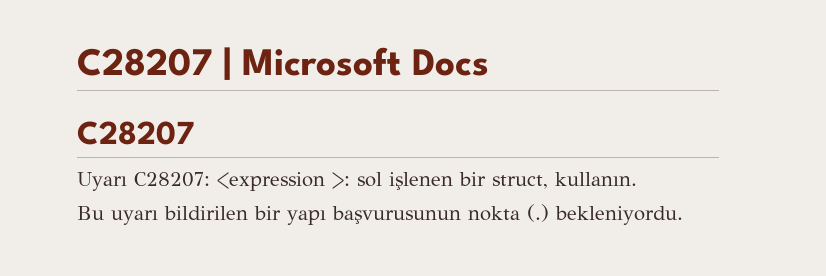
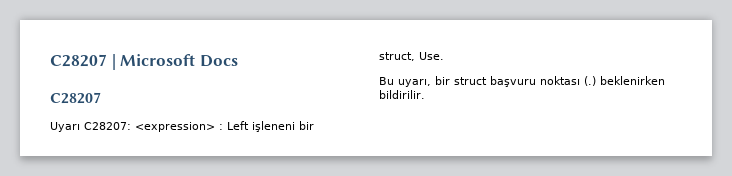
- Uyarı C28207: <expression >: sol işlenen bir struct, kullanın.
+ Uyarı C28207: <expression> : Left işleneni bir struct, Use.
- Bu uyarı bildirilen bir yapı başvurusunun nokta (.) bekleniyordu.
+ Bu uyarı, bir struct başvuru noktası (.) beklenirken bildirilir.

